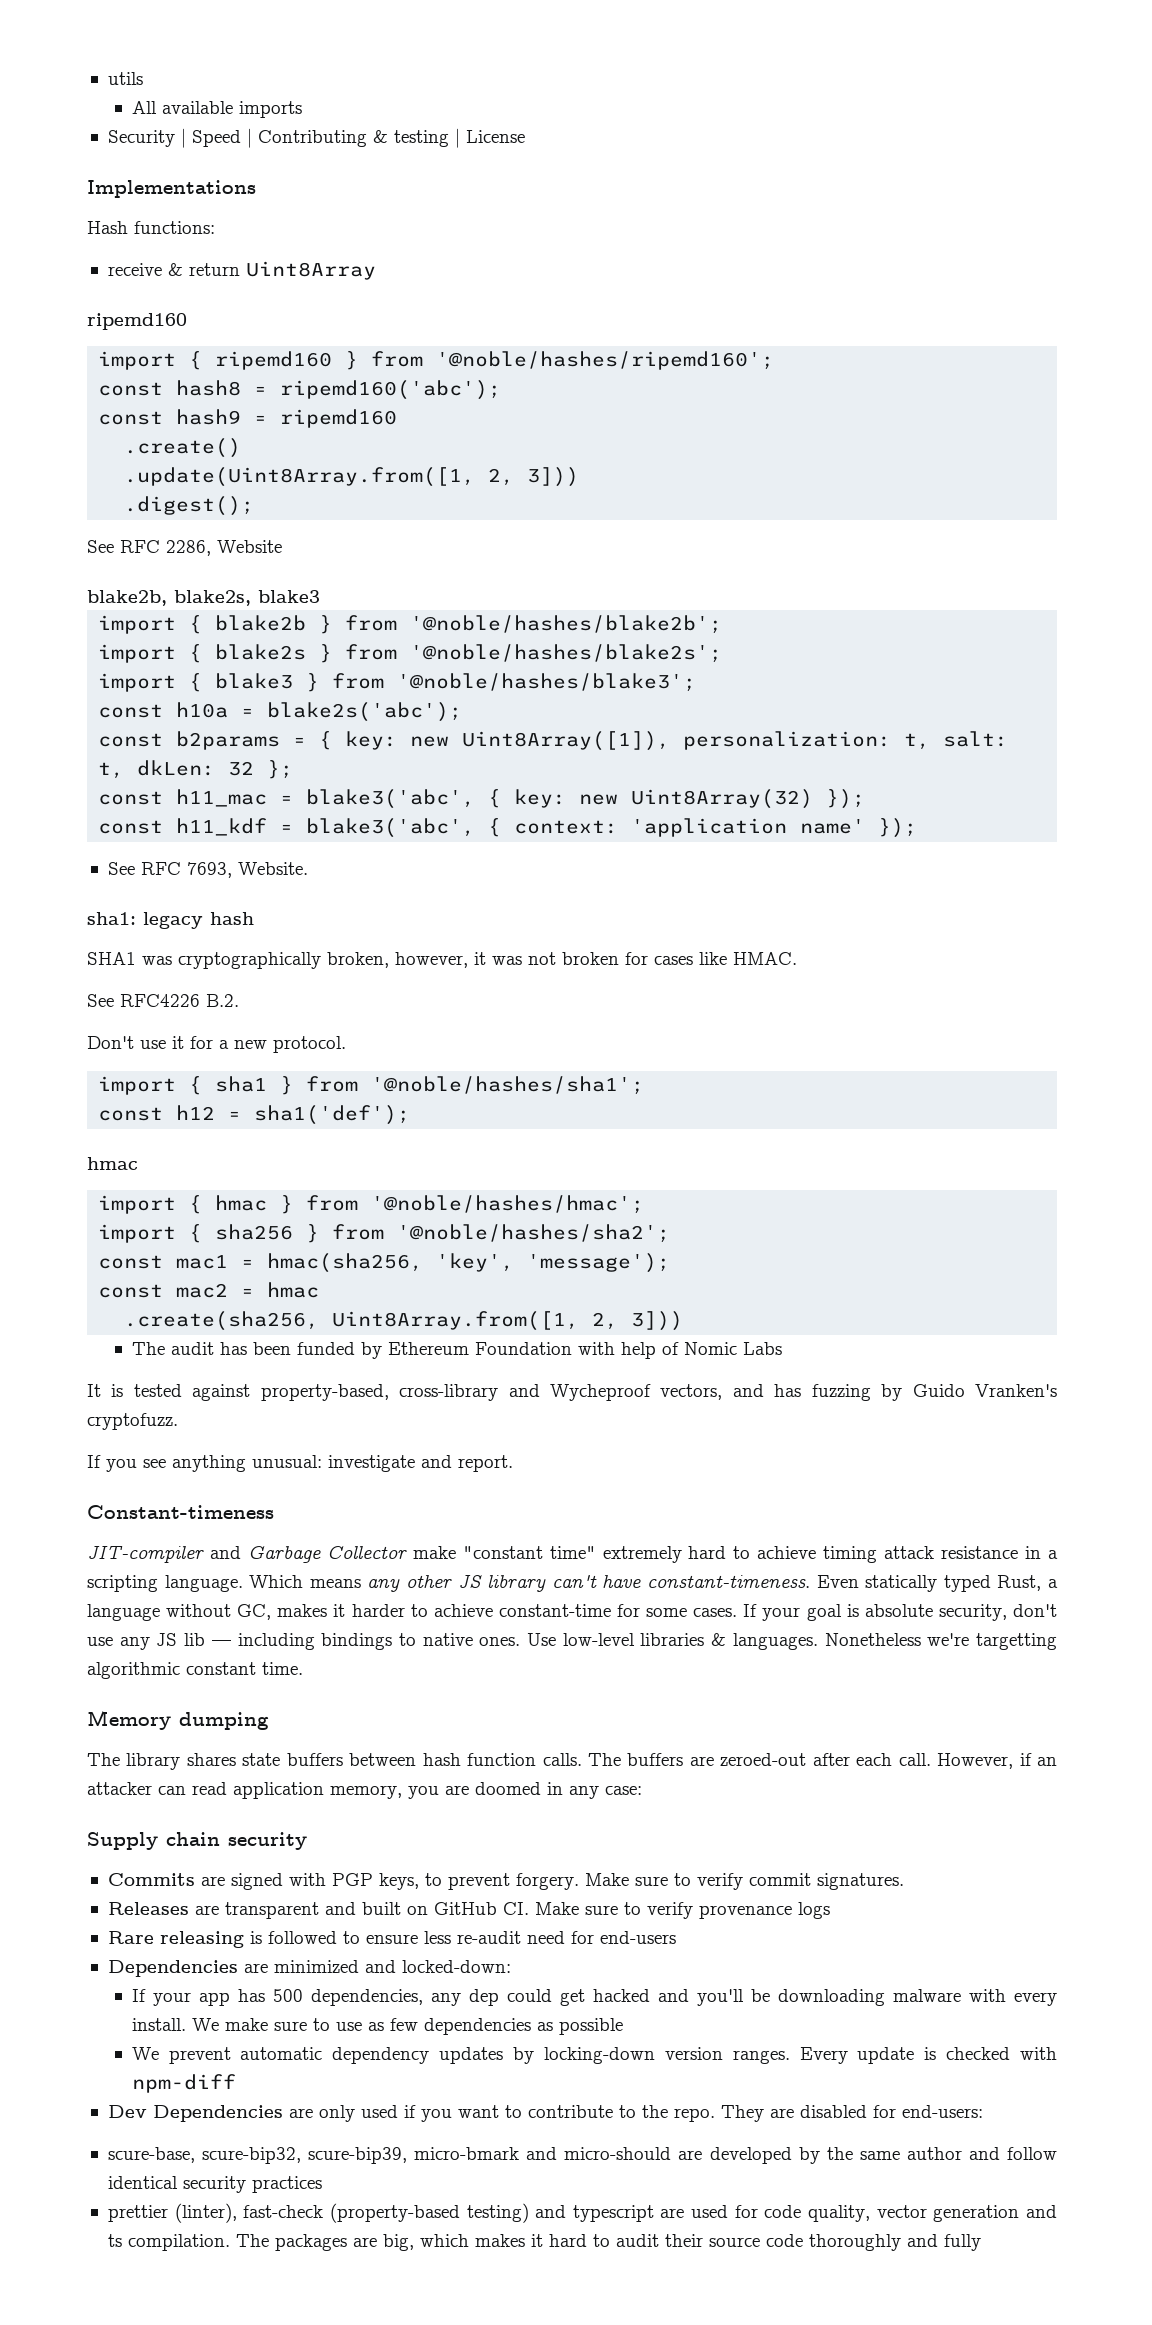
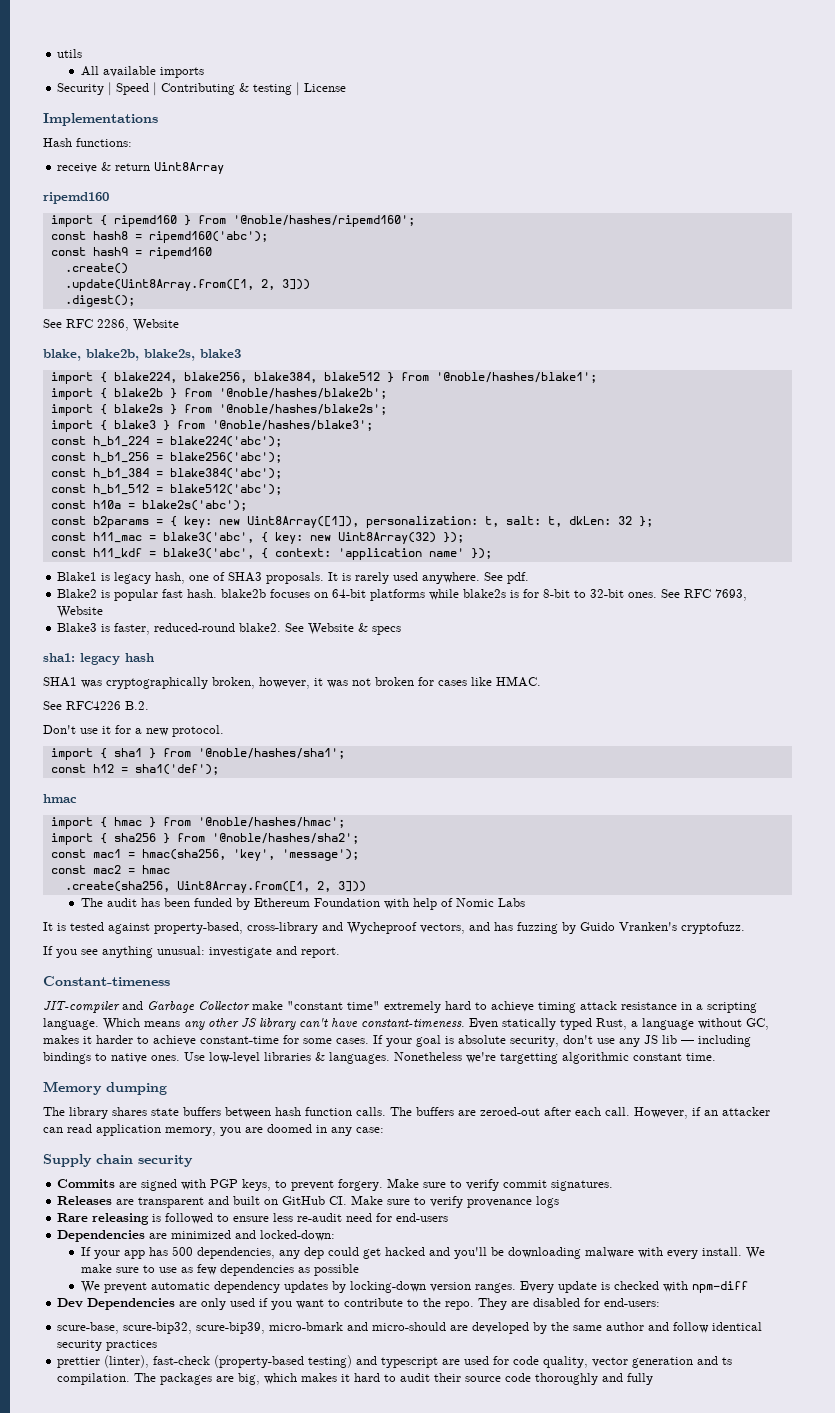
- blake2b, blake2s, blake3
+ blake, blake2b, blake2s, blake3
+ import { blake224, blake256, blake384, blake512 } from '@noble/hashes/blake1';
+ const h_b1_224 = blake224('abc');
+ const h_b1_256 = blake256('abc');
+ const h_b1_384 = blake384('abc');
+ const h_b1_512 = blake512('abc');
- See RFC 7693, Website.
+ Blake1 is legacy hash, one of SHA3 proposals. It is rarely used anywhere. See pdf.
+ Blake2 is popular fast hash. blake2b focuses on 64-bit platforms while blake2s is for 8-bit to 32-bit ones. See RFC 7693, Website
+ Blake3 is faster, reduced-round blake2. See Website & specs

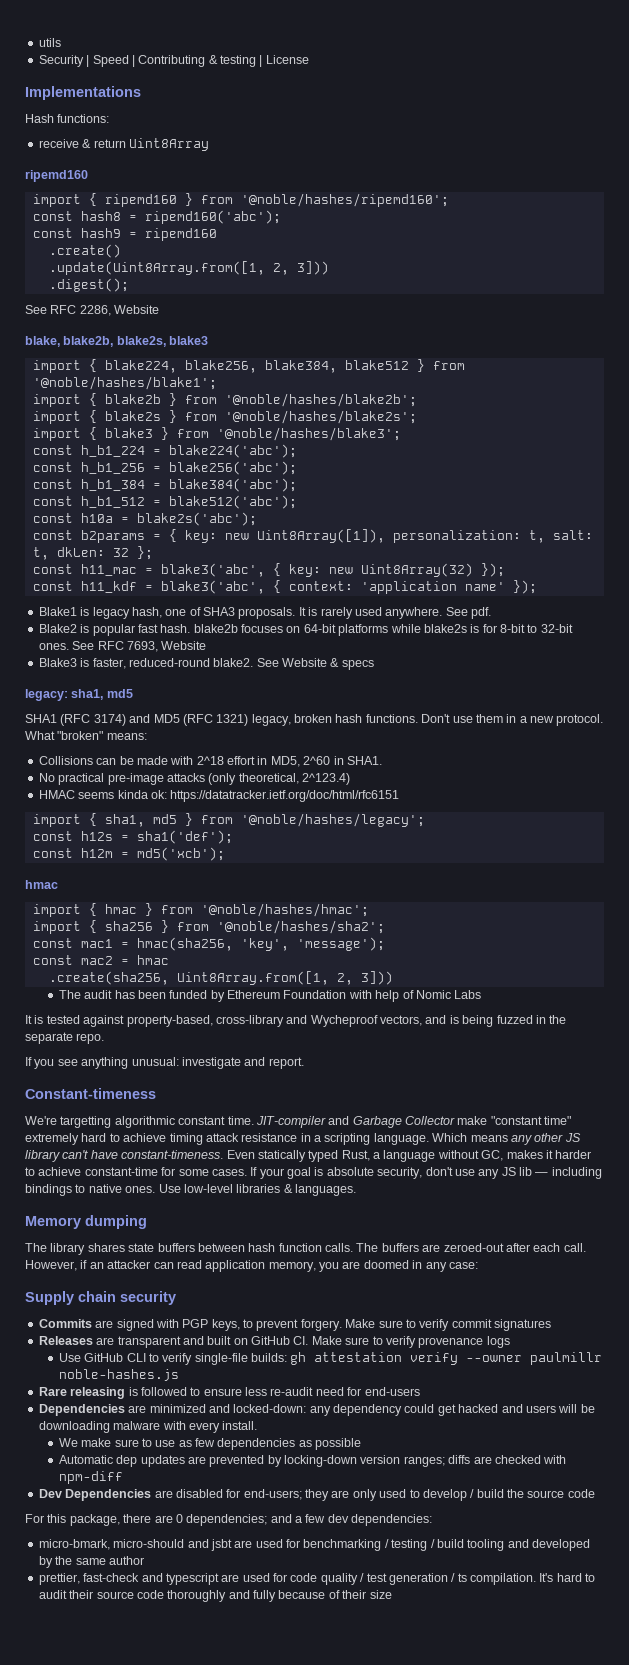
- All available imports
- sha1: legacy hash
- SHA1 was cryptographically broken, however, it was not broken for cases like HMAC.
- See RFC4226 B.2.
- Don't use it for a new protocol.
- import { sha1 } from '@noble/hashes/sha1';
- const h12 = sha1('def');
+ legacy: sha1, md5
+ SHA1 (RFC 3174) and MD5 (RFC 1321) legacy, broken hash functions. Don't use them in a new protocol. What "broken" means:
+ Collisions can be made with 2^18 effort in MD5, 2^60 in SHA1.
+ No practical pre-image attacks (only theoretical, 2^123.4)
+ HMAC seems kinda ok: https://datatracker.ietf.org/doc/html/rfc6151
+ import { sha1, md5 } from '@noble/hashes/legacy';
+ const h12s = sha1('def');
+ const h12m = md5('xcb');
- It is tested against property-based, cross-library and Wycheproof vectors, and has fuzzing by Guido Vranken's cryptofuzz.
+ It is tested against property-based, cross-library and Wycheproof vectors, and is being fuzzed in the separate repo.
+ We're targetting algorithmic constant time.
- Nonetheless we're targetting algorithmic constant time.
- Make sure to verify commit signatures.
+ Make sure to verify commit signatures
+ Use GitHub CLI to verify single-file builds: gh attestation verify --owner paulmillr noble-hashes.js
- Dependencies are minimized and locked-down:
- If your app has 500 dependencies, any dep could get hacked and you'll be downloading malware with every install. We make sure to use as few dependencies as possible
+ Dependencies are minimized and locked-down: any dependency could get hacked and users will be downloading malware with every install.
+ We make sure to use as few dependencies as possible
- We prevent automatic dependency updates by locking-down version ranges. Every update is checked with npm-diff
+ Automatic dep updates are prevented by locking-down version ranges; diffs are checked with npm-diff
- Dev Dependencies are only used if you want to contribute to the repo. They are disabled for end-users:
- scure-base, scure-bip32, scure-bip39, micro-bmark and micro-should are developed by the same author and follow identical security practices
- prettier (linter), fast-check (property-based testing) and typescript are used for code quality, vector generation and ts compilation. The packages are big, which makes it hard to audit their source code thoroughly and fully
+ Dev Dependencies are disabled for end-users; they are only used to develop / build the source code
+ For this package, there are 0 dependencies; and a few dev dependencies:
+ micro-bmark, micro-should and jsbt are used for benchmarking / testing / build tooling and developed by the same author
+ prettier, fast-check and typescript are used for code quality / test generation / ts compilation. It's hard to audit their source code thoroughly and fully because of their size

